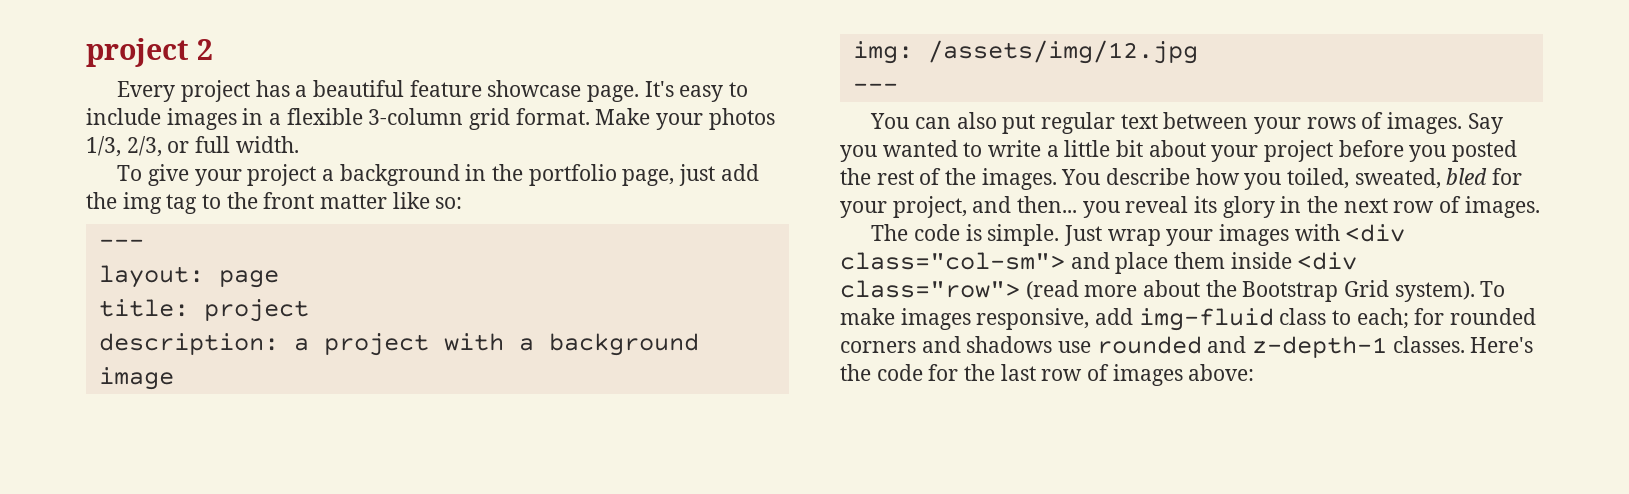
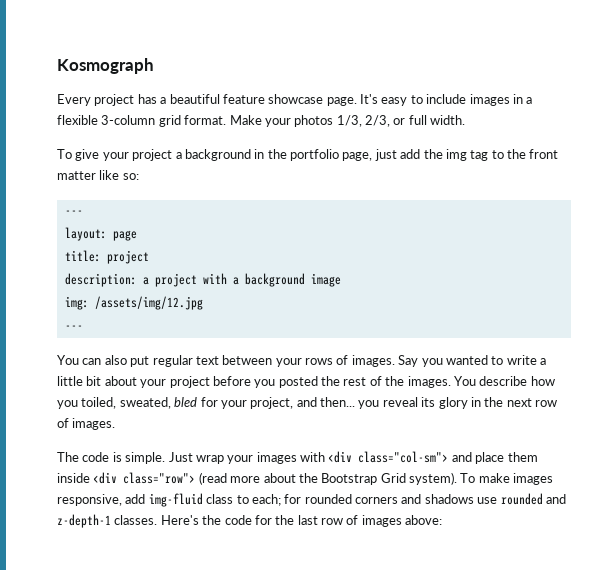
- project 2
+ Kosmograph

